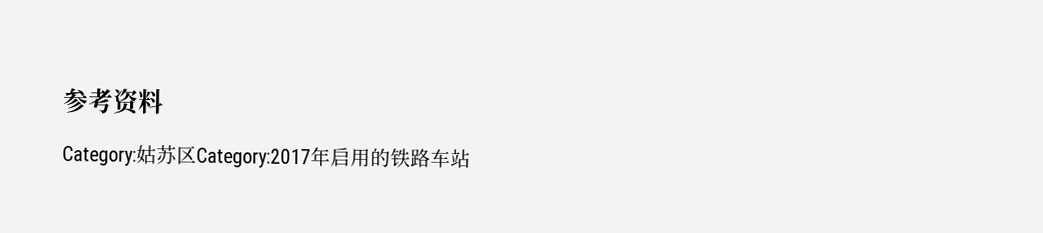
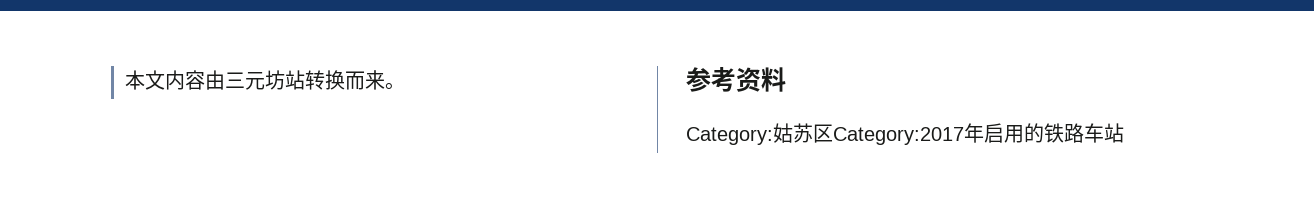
+ 本文内容由三元坊站转换而来。

